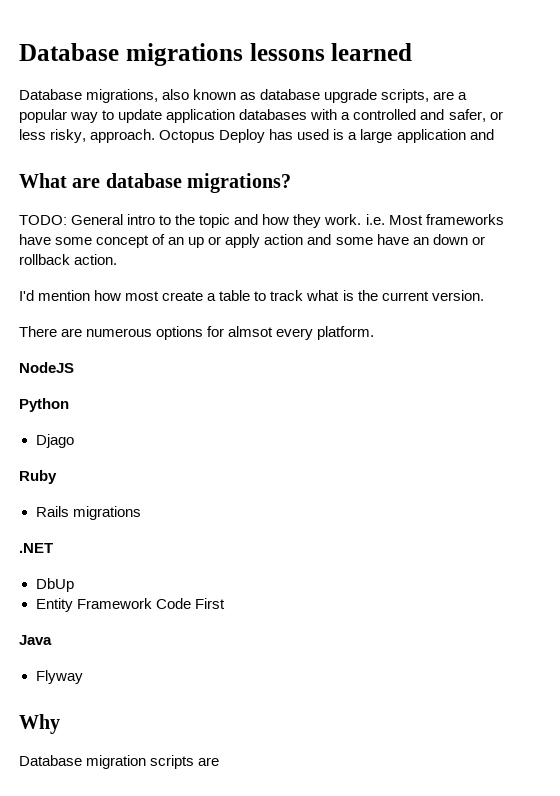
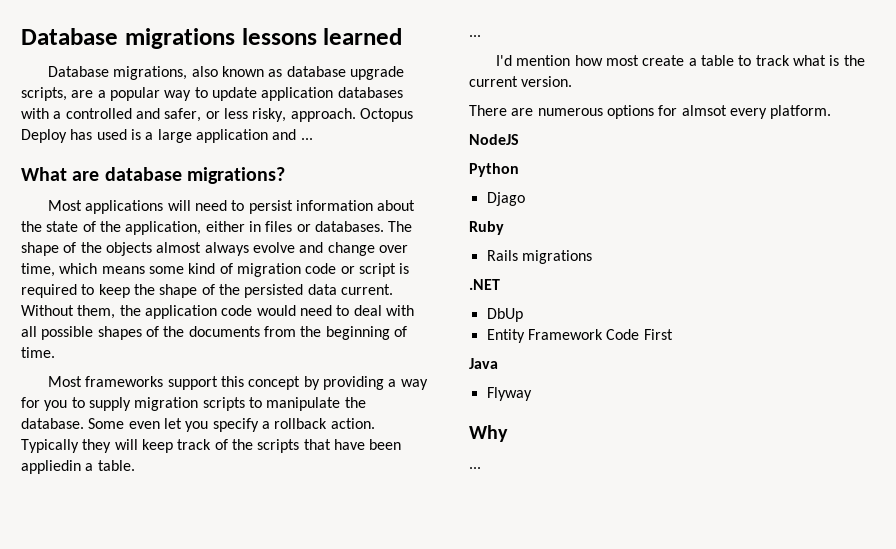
- Octopus Deploy has used is a large application and
+ Octopus Deploy has used is a large application and ...
- TODO: General intro to the topic and how they work. i.e. Most frameworks have some concept of an up or apply action and some have an down or rollback action.
+ Most applications will need to persist information about the state of the application, either in files or databases. The shape of the objects almost always evolve and change over time, which means some kind of migration code or script is required to keep the shape of the persisted data current. Without them, the application code would need to deal with all possible shapes of the documents from the beginning of time.
+ Most frameworks support this concept by providing a way for you to supply migration scripts to manipulate the database. Some even let you specify a rollback action. Typically they will keep track of the scripts that have been appliedin a table.
+ ...
  Why
- Database migration scripts are
+ ...

